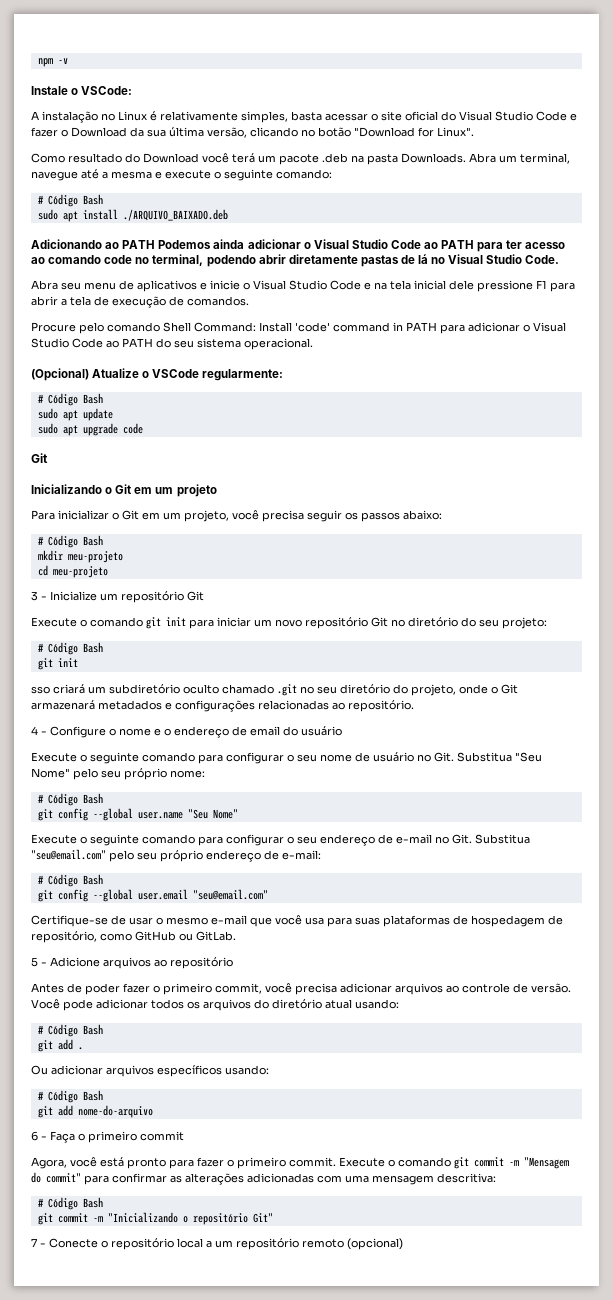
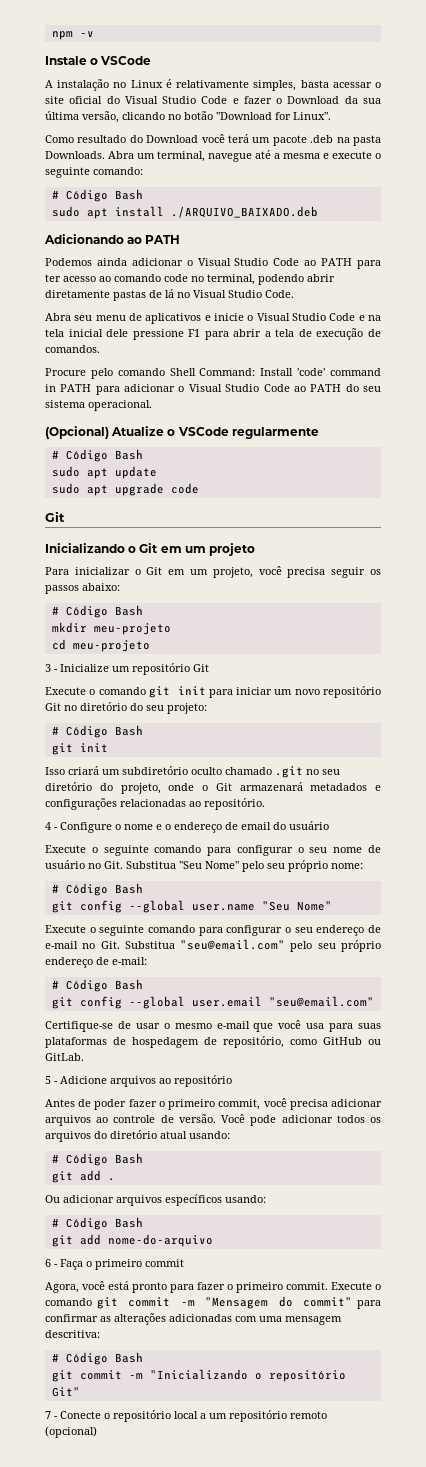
- Instale o VSCode:
+ Instale o VSCode
- Adicionando ao PATH Podemos ainda adicionar o Visual Studio Code ao PATH para ter acesso ao comando code no terminal, podendo abrir diretamente pastas de lá no Visual Studio Code.
+ Adicionando ao PATH
+ Podemos ainda adicionar o Visual Studio Code ao PATH para ter acesso ao comando code no terminal, podendo abrir diretamente pastas de lá no Visual Studio Code.
- (Opcional) Atualize o VSCode regularmente:
+ (Opcional) Atualize o VSCode regularmente
- sso criará um subdiretório oculto chamado .git no seu diretório do projeto, onde o Git armazenará metadados e configurações relacionadas ao repositório.
+ Isso criará um subdiretório oculto chamado .git no seu diretório do projeto, onde o Git armazenará metadados e configurações relacionadas ao repositório.

